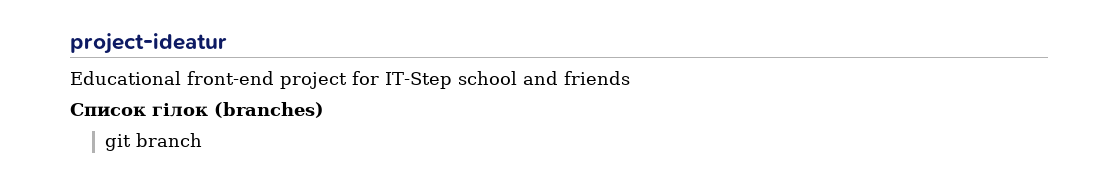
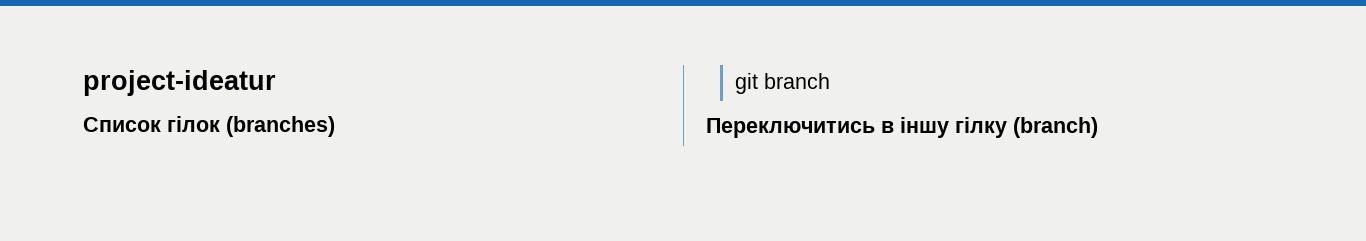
- Educational front-end project for IT-Step school and friends
+ Переключитись в іншу гілку (branch)

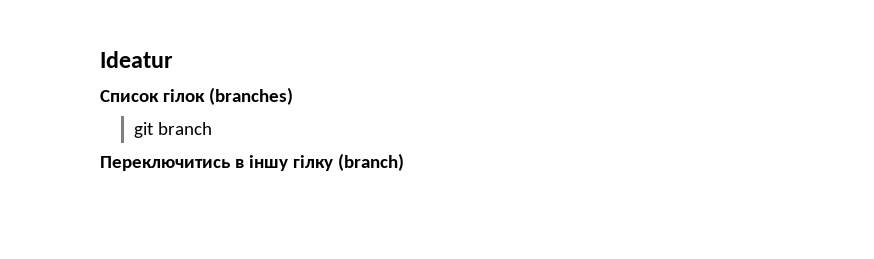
- project-ideatur
+ Ideatur

